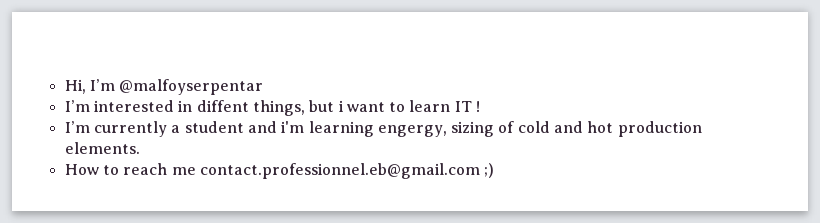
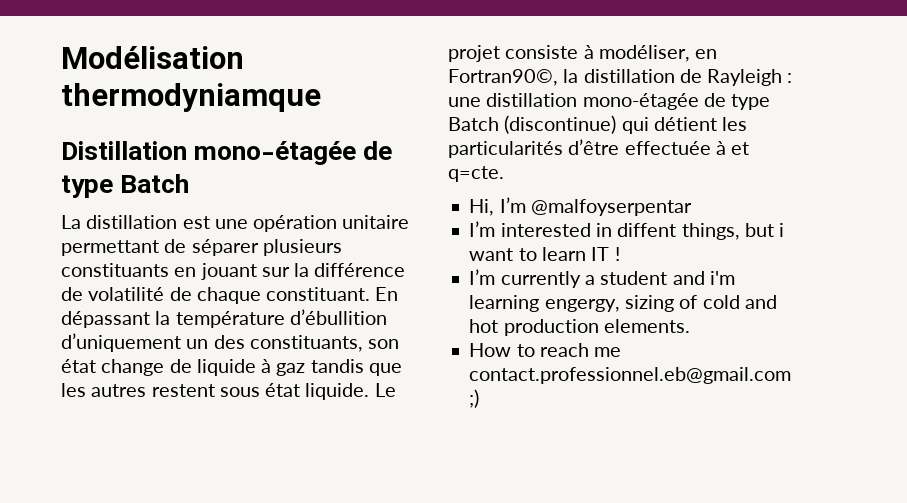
+ Modélisation thermodyniamque
+ Distillation mono-étagée de type Batch
+ La distillation est une opération unitaire permettant de séparer plusieurs constituants en jouant sur la différence de volatilité de chaque constituant. En dépassant la température d’ébullition d’uniquement un des constituants, son état change de liquide à gaz tandis que les autres restent sous état liquide. Le projet consiste à modéliser, en Fortran90©, la distillation de Rayleigh : une distillation mono-étagée de type Batch (discontinue) qui détient les particularités d’être effectuée à et q=cte.

